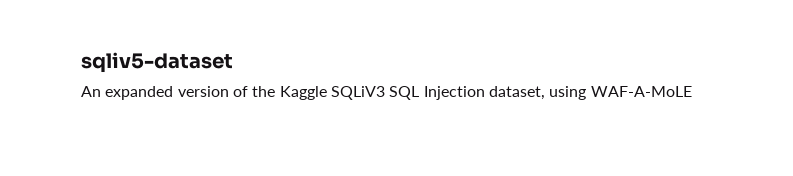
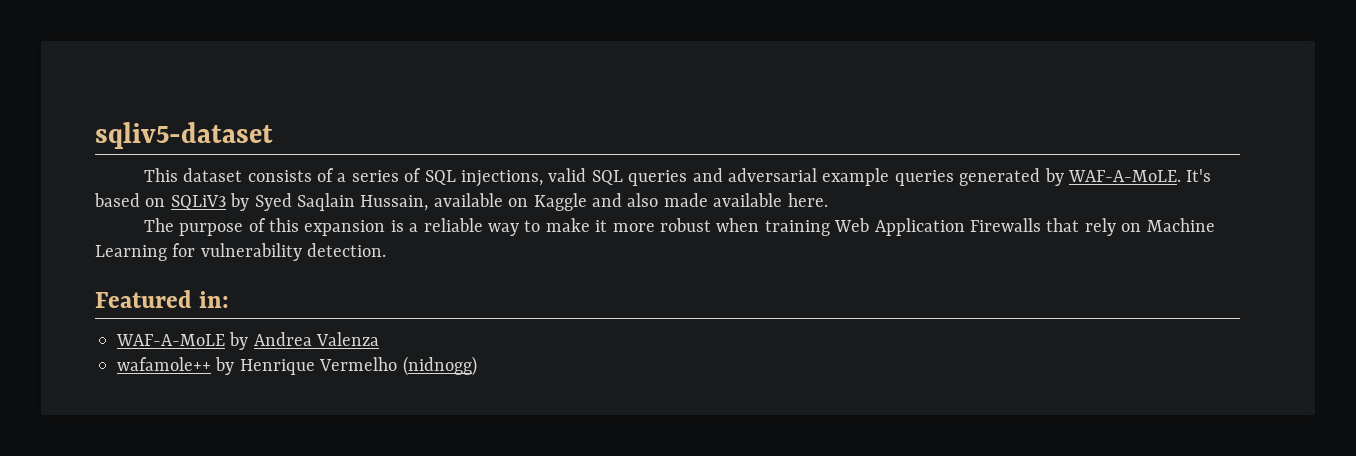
- An expanded version of the Kaggle SQLiV3 SQL Injection dataset, using WAF-A-MoLE
+ This dataset consists of a series of SQL injections, valid SQL queries and adversarial example queries generated by WAF-A-MoLE. It's based on SQLiV3 by Syed Saqlain Hussain, available on Kaggle and also made available here.
+ The purpose of this expansion is a reliable way to make it more robust when training Web Application Firewalls that rely on Machine Learning for vulnerability detection.
+ Featured in:
+ WAF-A-MoLE by Andrea Valenza
+ wafamole++ by Henrique Vermelho (nidnogg)

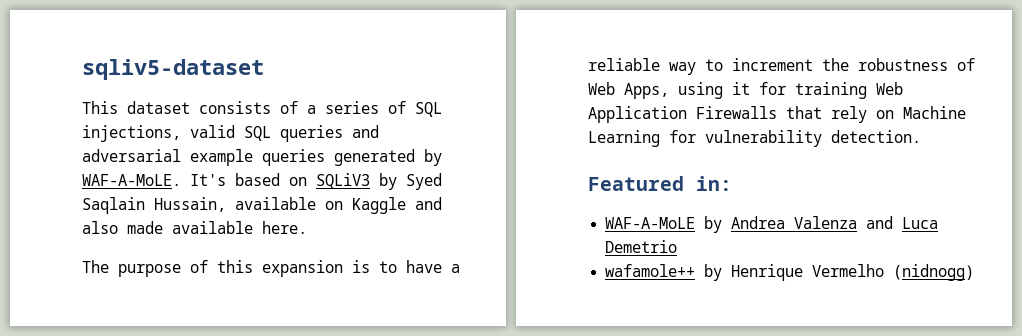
- The purpose of this expansion is a reliable way to make it more robust when training Web Application Firewalls that rely on Machine Learning for vulnerability detection.
+ The purpose of this expansion is to have a reliable way to increment the robustness of Web Apps, using it for training Web Application Firewalls that rely on Machine Learning for vulnerability detection.
- WAF-A-MoLE by Andrea Valenza
+ WAF-A-MoLE by Andrea Valenza and Luca Demetrio

